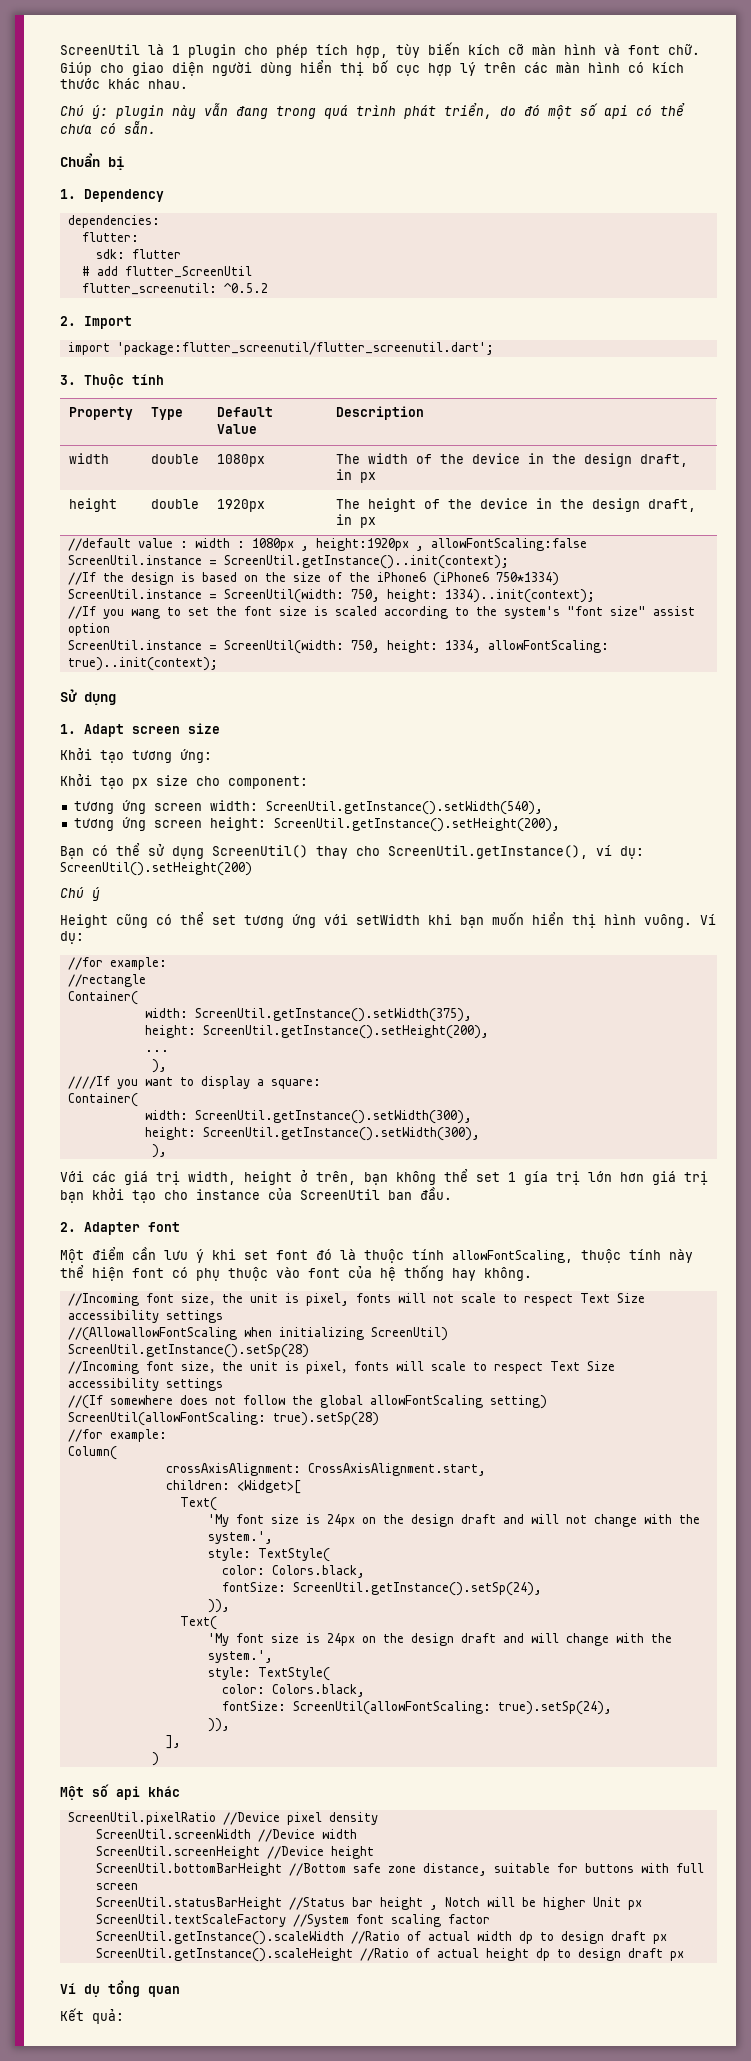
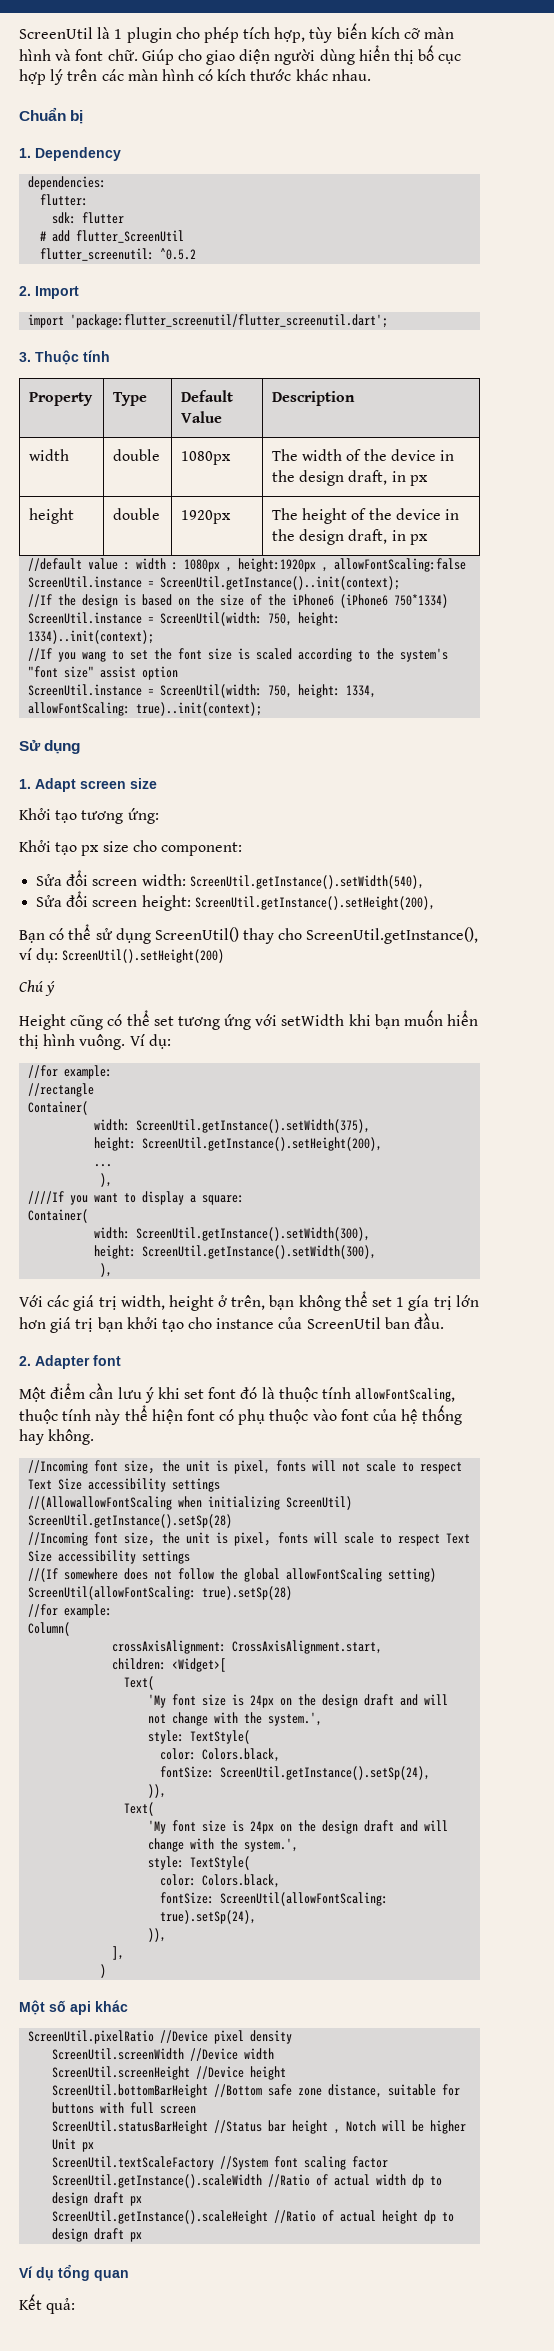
- Chú ý: plugin này vẫn đang trong quá trình phát triển, do đó một số api có thể chưa có sẵn.
- tương ứng screen width: ScreenUtil.getInstance().setWidth(540),
+ Sửa đổi screen width: ScreenUtil.getInstance().setWidth(540),
- tương ứng screen height: ScreenUtil.getInstance().setHeight(200),
+ Sửa đổi screen height: ScreenUtil.getInstance().setHeight(200),

